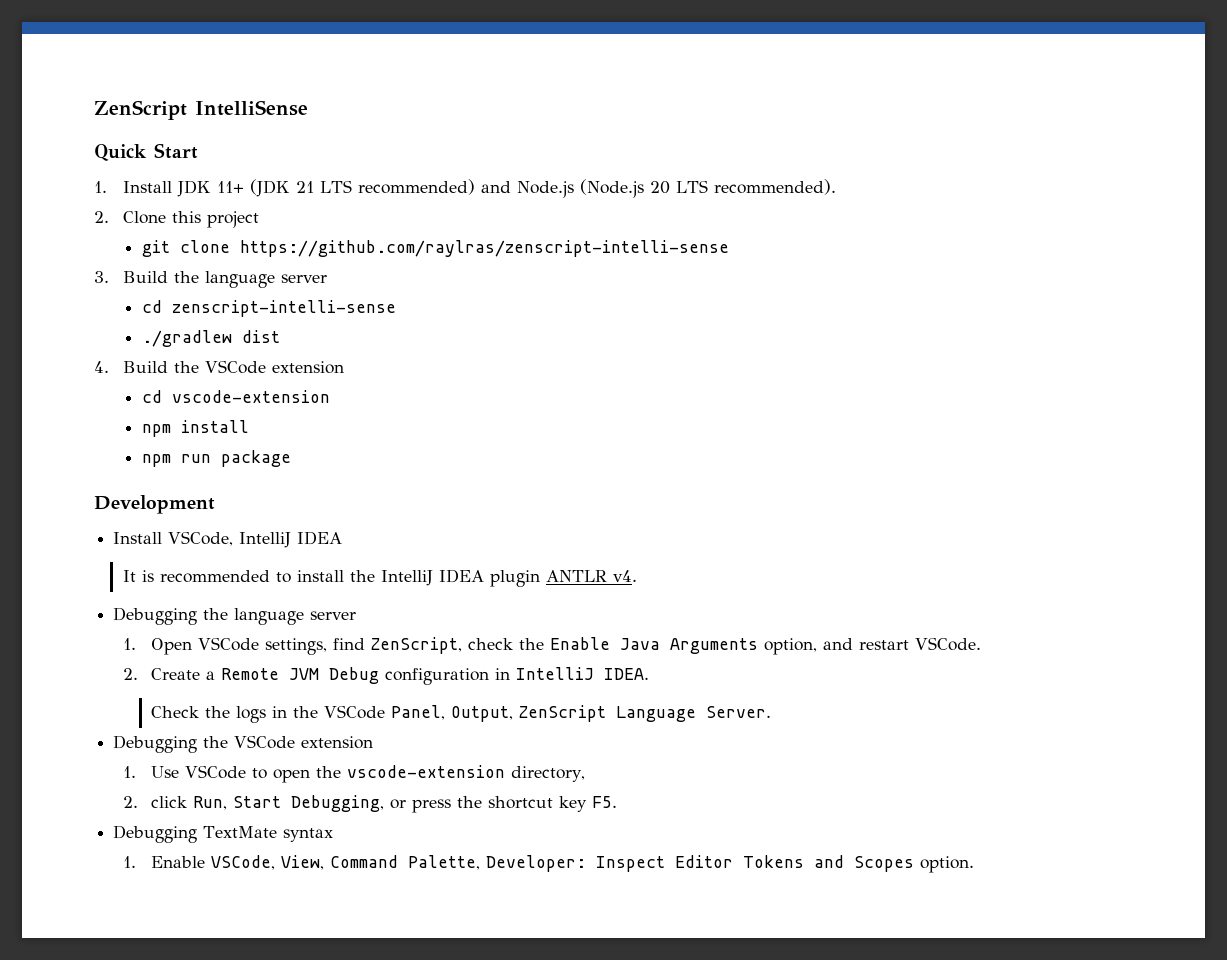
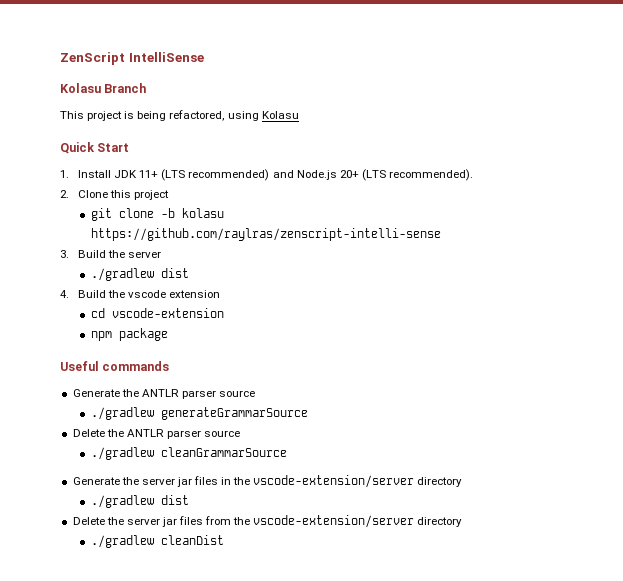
+ Kolasu Branch
+ This project is being refactored, using Kolasu
- 1. Install JDK 11+ (JDK 21 LTS recommended) and Node.js (Node.js 20 LTS recommended).
+ 1. Install JDK 11+ (LTS recommended) and Node.js 20+ (LTS recommended).
- git clone https://github.com/raylras/zenscript-intelli-sense
+ git clone -b kolasu https://github.com/raylras/zenscript-intelli-sense
- 3. Build the language server
- cd zenscript-intelli-sense
+ 3. Build the server
- 4. Build the VSCode extension
+ 4. Build the vscode extension
- npm install
- npm run package
- Development
- Install VSCode, IntelliJ IDEA
- It is recommended to install the IntelliJ IDEA plugin ANTLR v4.
- Debugging the language server
- 1. Open VSCode settings, find ZenScript, check the Enable Java Arguments option, and restart VSCode.
- 2. Create a Remote JVM Debug configuration in IntelliJ IDEA.
- Check the logs in the VSCode Panel, Output, ZenScript Language Server.
- Debugging the VSCode extension
- 1. Use VSCode to open the vscode-extension directory,
- 2. click Run, Start Debugging, or press the shortcut key F5.
- Debugging TextMate syntax
- 1. Enable VSCode, View, Command Palette, Developer: Inspect Editor Tokens and Scopes option.
+ npm package
+ Useful commands
+ Generate the ANTLR parser source
+ ./gradlew generateGrammarSource
+ Delete the ANTLR parser source
+ ./gradlew cleanGrammarSource
+ Generate the server jar files in the vscode-extension/server directory
+ ./gradlew dist
+ Delete the server jar files from the vscode-extension/server directory
+ ./gradlew cleanDist

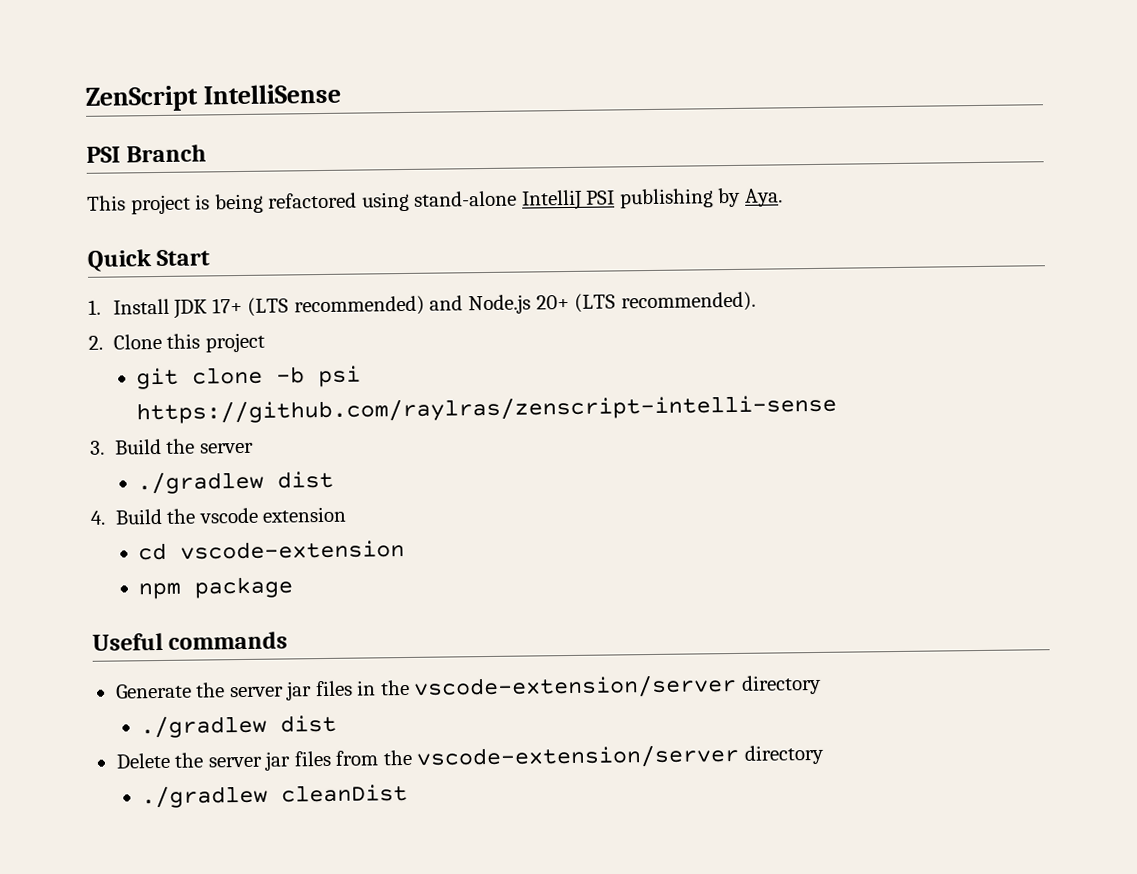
- Kolasu Branch
+ PSI Branch
- This project is being refactored, using Kolasu
+ This project is being refactored using stand-alone IntelliJ PSI publishing by Aya.
- 1. Install JDK 11+ (LTS recommended) and Node.js 20+ (LTS recommended).
+ 1. Install JDK 17+ (LTS recommended) and Node.js 20+ (LTS recommended).
- git clone -b kolasu https://github.com/raylras/zenscript-intelli-sense
+ git clone -b psi https://github.com/raylras/zenscript-intelli-sense
- Generate the ANTLR parser source
- ./gradlew generateGrammarSource
- Delete the ANTLR parser source
- ./gradlew cleanGrammarSource

